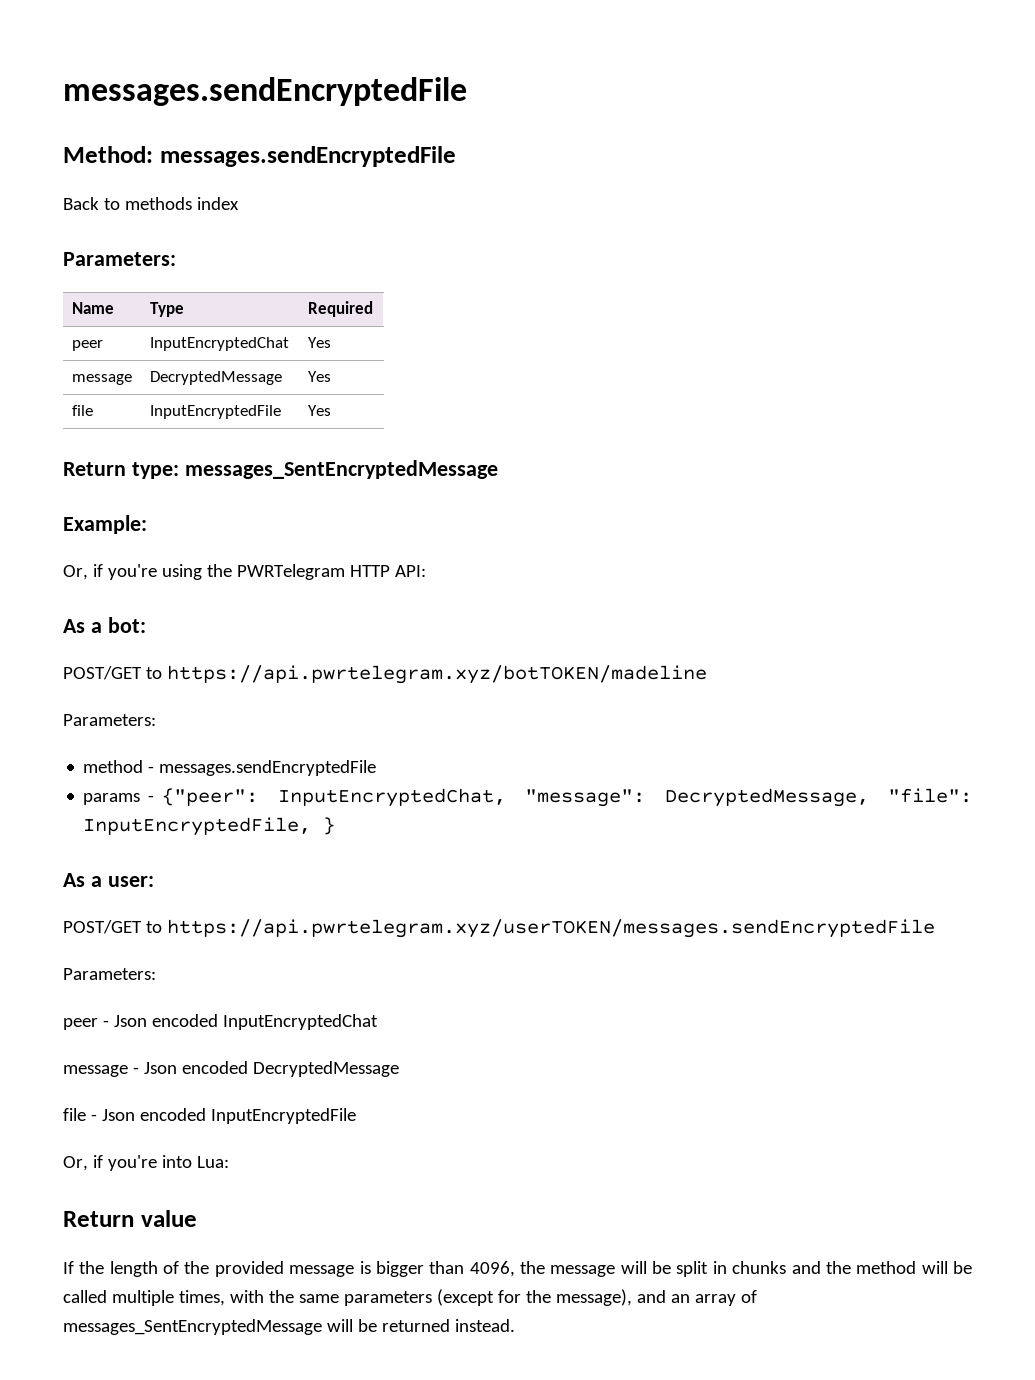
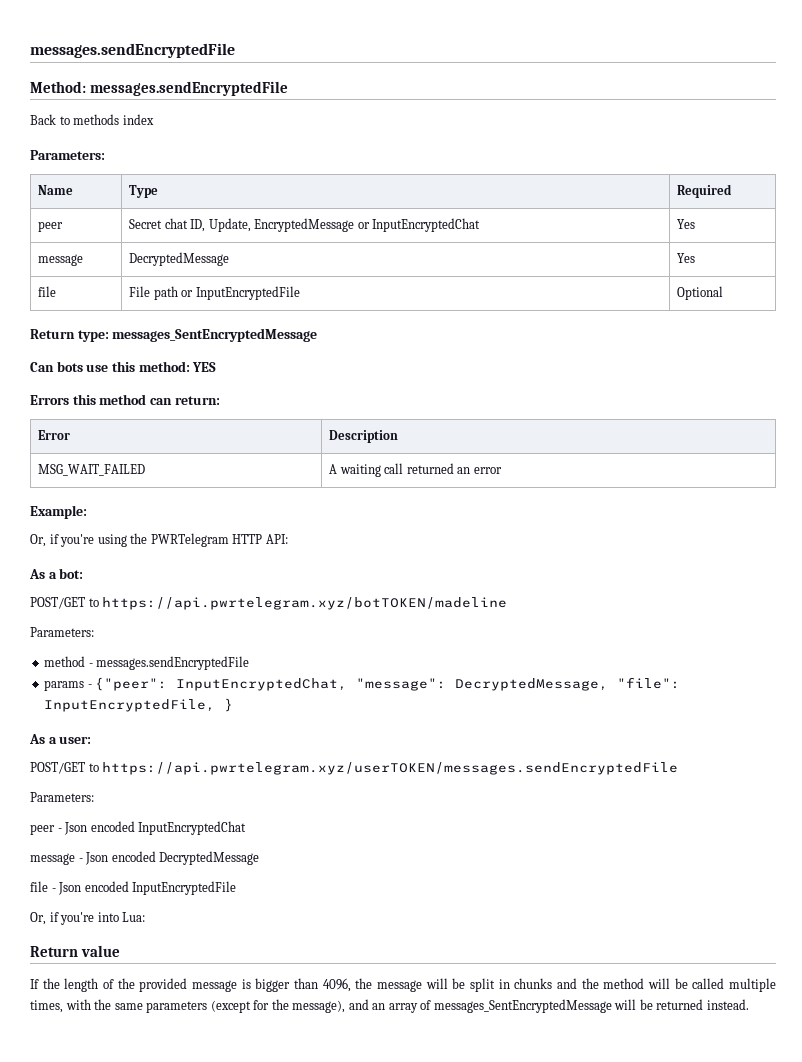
- peer | InputEncryptedChat | Yes
+ peer | Secret chat ID, Update, EncryptedMessage or InputEncryptedChat | Yes
- file | InputEncryptedFile | Yes
+ file | File path or InputEncryptedFile | Optional
+ Can bots use this method: YES
+ Errors this method can return:
+ Error | Description
+ MSG_WAIT_FAILED | A waiting call returned an error

